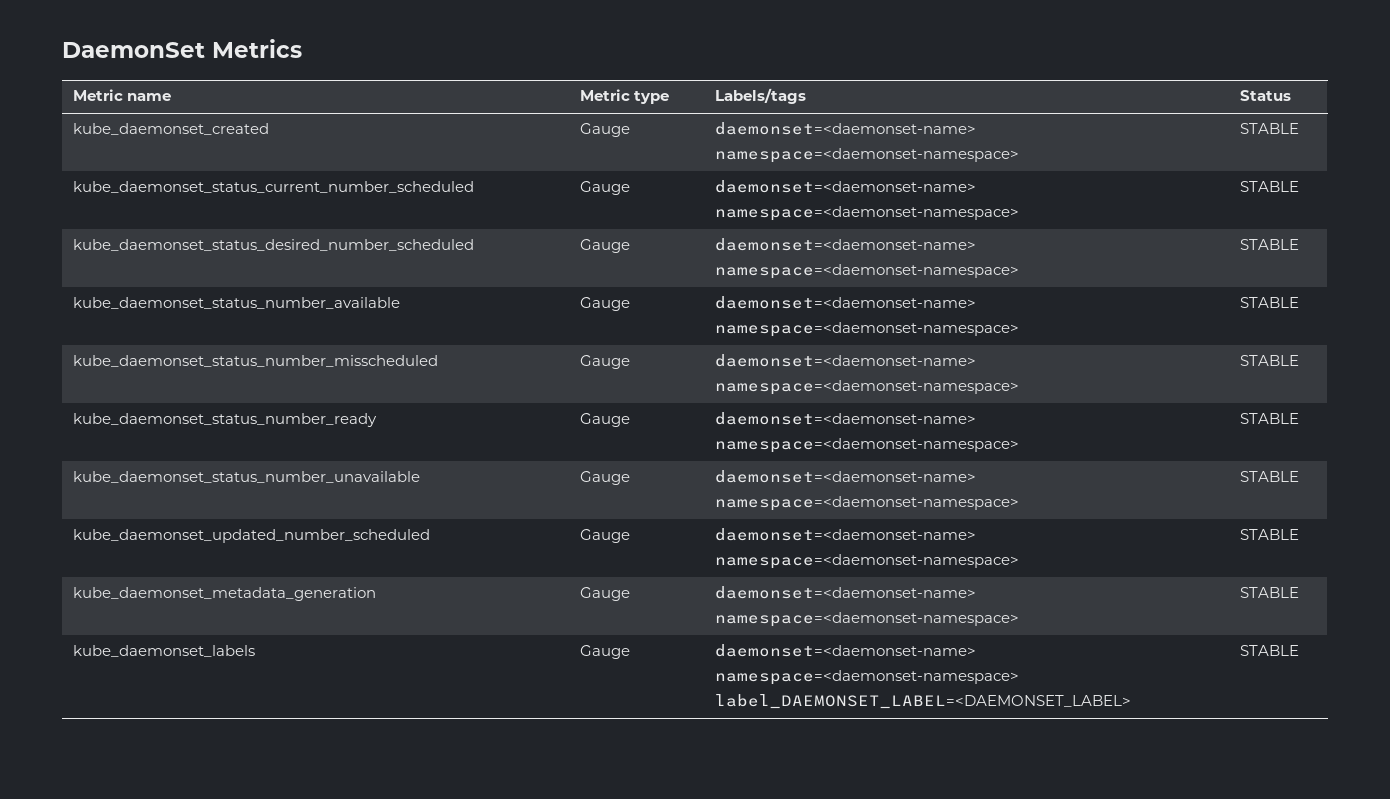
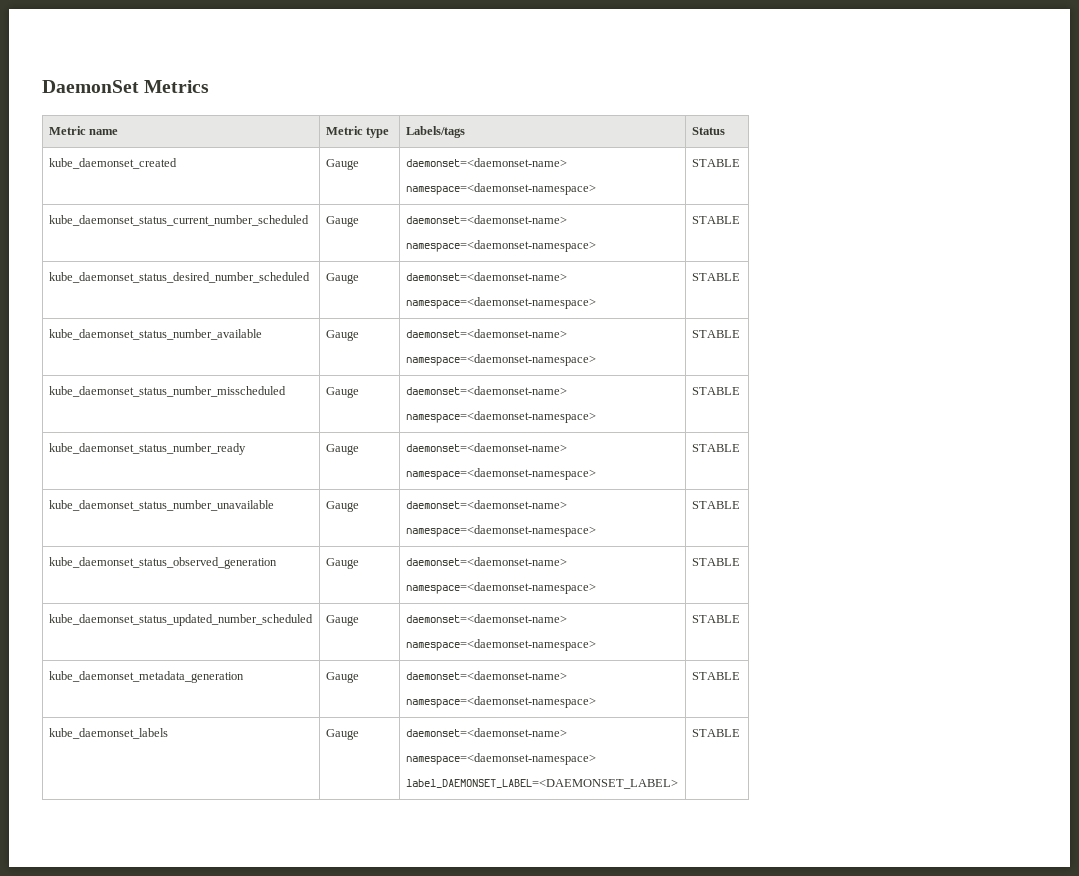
- kube_daemonset_updated_number_scheduled | Gauge | daemonset=<daemonset-name>
+ kube_daemonset_status_observed_generation | Gauge | daemonset=<daemonset-name>
+ namespace=<daemonset-namespace> | STABLE
+ kube_daemonset_status_updated_number_scheduled | Gauge | daemonset=<daemonset-name>

